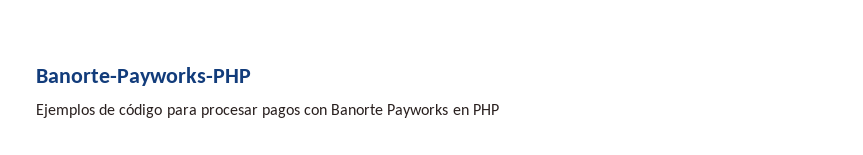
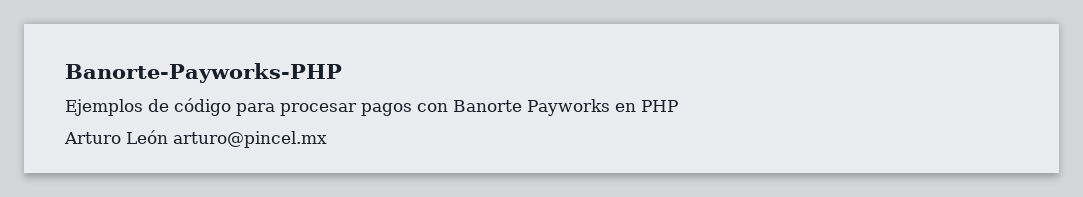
+ Arturo León arturo@pincel.mx

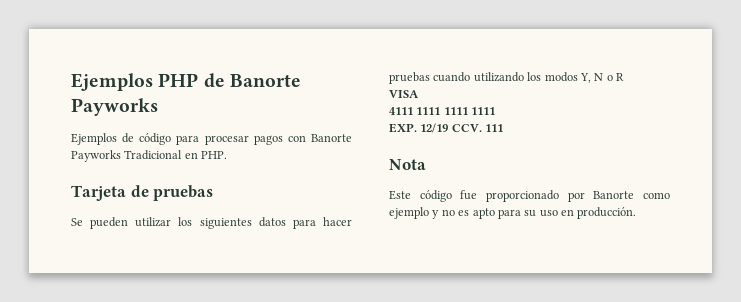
- Banorte-Payworks-PHP
+ Ejemplos PHP de Banorte Payworks
- Ejemplos de código para procesar pagos con Banorte Payworks en PHP
- Arturo León arturo@pincel.mx
+ Ejemplos de código para procesar pagos con Banorte Payworks Tradicional en PHP.
+ Tarjeta de pruebas
+ Se pueden utilizar los siguientes datos para hacer pruebas cuando utilizando los modos Y, N o R
+ VISA
+ 4111 1111 1111 1111
+ EXP. 12/19 CCV. 111
+ Nota
+ Este código fue proporcionado por Banorte como ejemplo y no es apto para su uso en producción.

